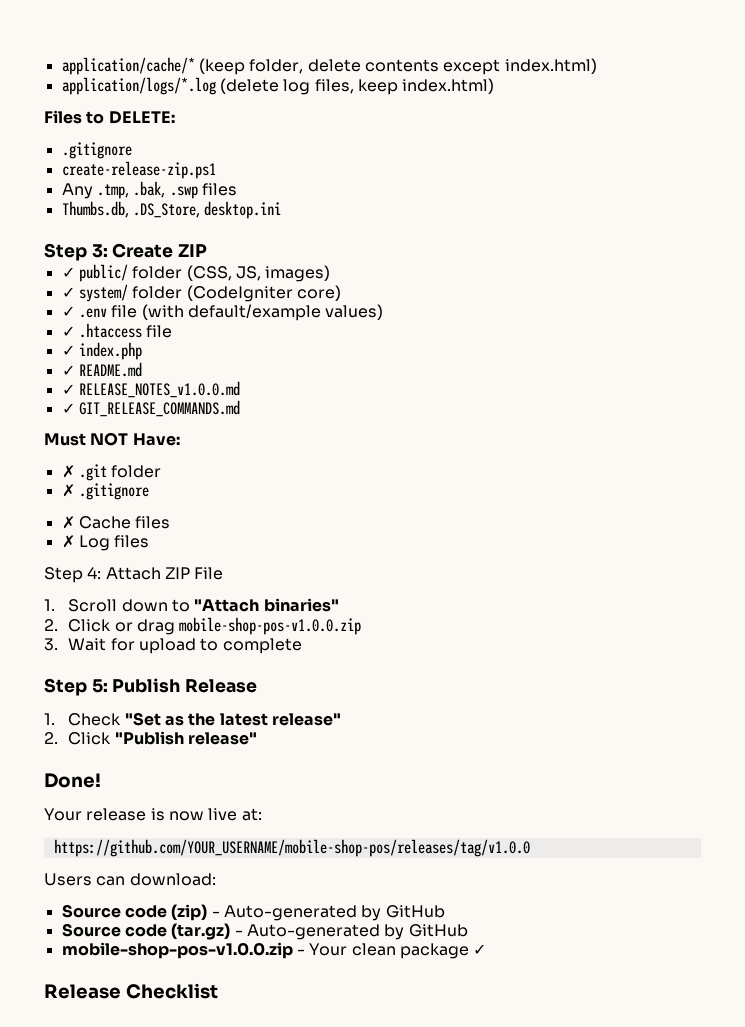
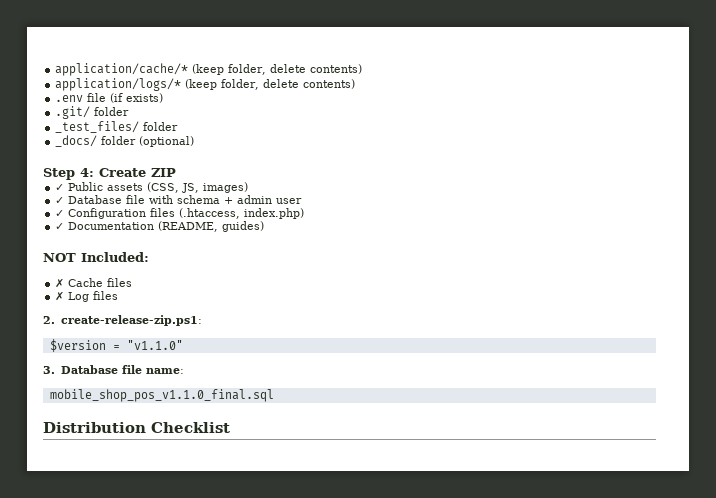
- application/cache/* (keep folder, delete contents except index.html)
- application/logs/*.log (delete log files, keep index.html)
- Files to DELETE:
- .gitignore
- create-release-zip.ps1
- Any .tmp, .bak, .swp files
- Thumbs.db, .DS_Store, desktop.ini
- Step 3: Create ZIP
+ application/cache/* (keep folder, delete contents)
+ application/logs/* (keep folder, delete contents)
+ .env file (if exists)
+ .git/ folder
+ _test_files/ folder
+ _docs/ folder (optional)
+ Step 4: Create ZIP
- ✓ public/ folder (CSS, JS, images)
+ ✓ Public assets (CSS, JS, images)
- ✓ system/ folder (CodeIgniter core)
- ✓ .env file (with default/example values)
- ✓ .htaccess file
- ✓ index.php
- ✓ README.md
- ✓ RELEASE_NOTES_v1.0.0.md
- ✓ GIT_RELEASE_COMMANDS.md
- Must NOT Have:
- ✗ .git folder
- ✗ .gitignore
+ ✓ Database file with schema + admin user
+ ✓ Configuration files (.htaccess, index.php)
+ ✓ Documentation (README, guides)
+ NOT Included:
- Step 4: Attach ZIP File
- 1. Scroll down to "Attach binaries"
- 2. Click or drag mobile-shop-pos-v1.0.0.zip
- 3. Wait for upload to complete
- Step 5: Publish Release
- 1. Check "Set as the latest release"
- 2. Click "Publish release"
- Done!
- Your release is now live at:
- https://github.com/YOUR_USERNAME/mobile-shop-pos/releases/tag/v1.0.0
- Users can download:
- Source code (zip) - Auto-generated by GitHub
- Source code (tar.gz) - Auto-generated by GitHub
- mobile-shop-pos-v1.0.0.zip - Your clean package ✓
- Release Checklist
+ 2. create-release-zip.ps1:
+ $version = "v1.1.0"
+ 3. Database file name:
+ mobile_shop_pos_v1.1.0_final.sql
+ Distribution Checklist

